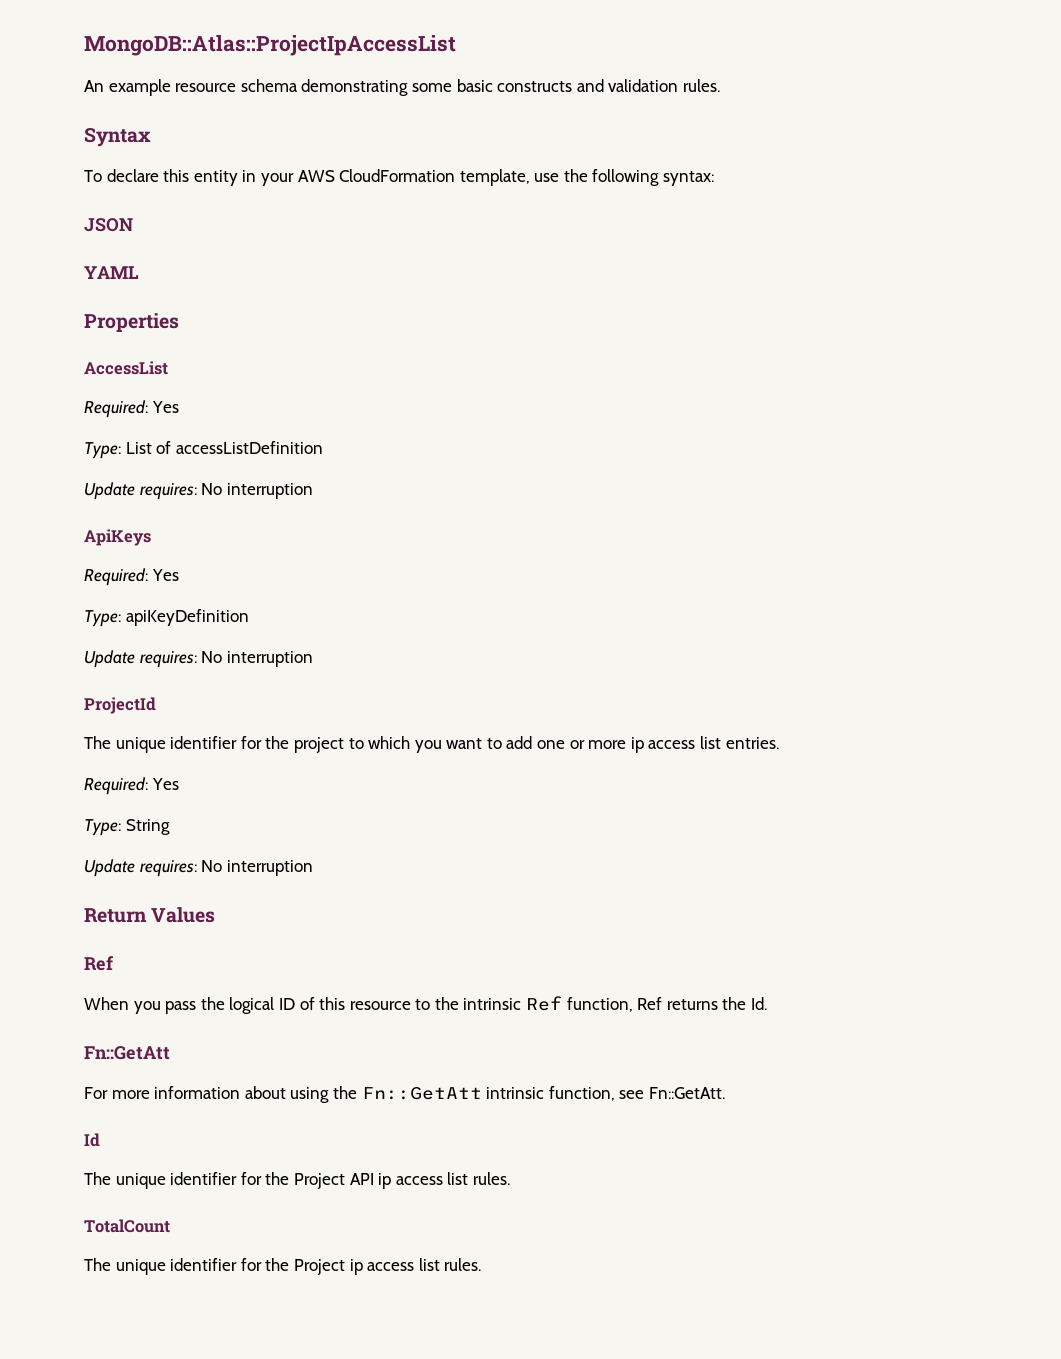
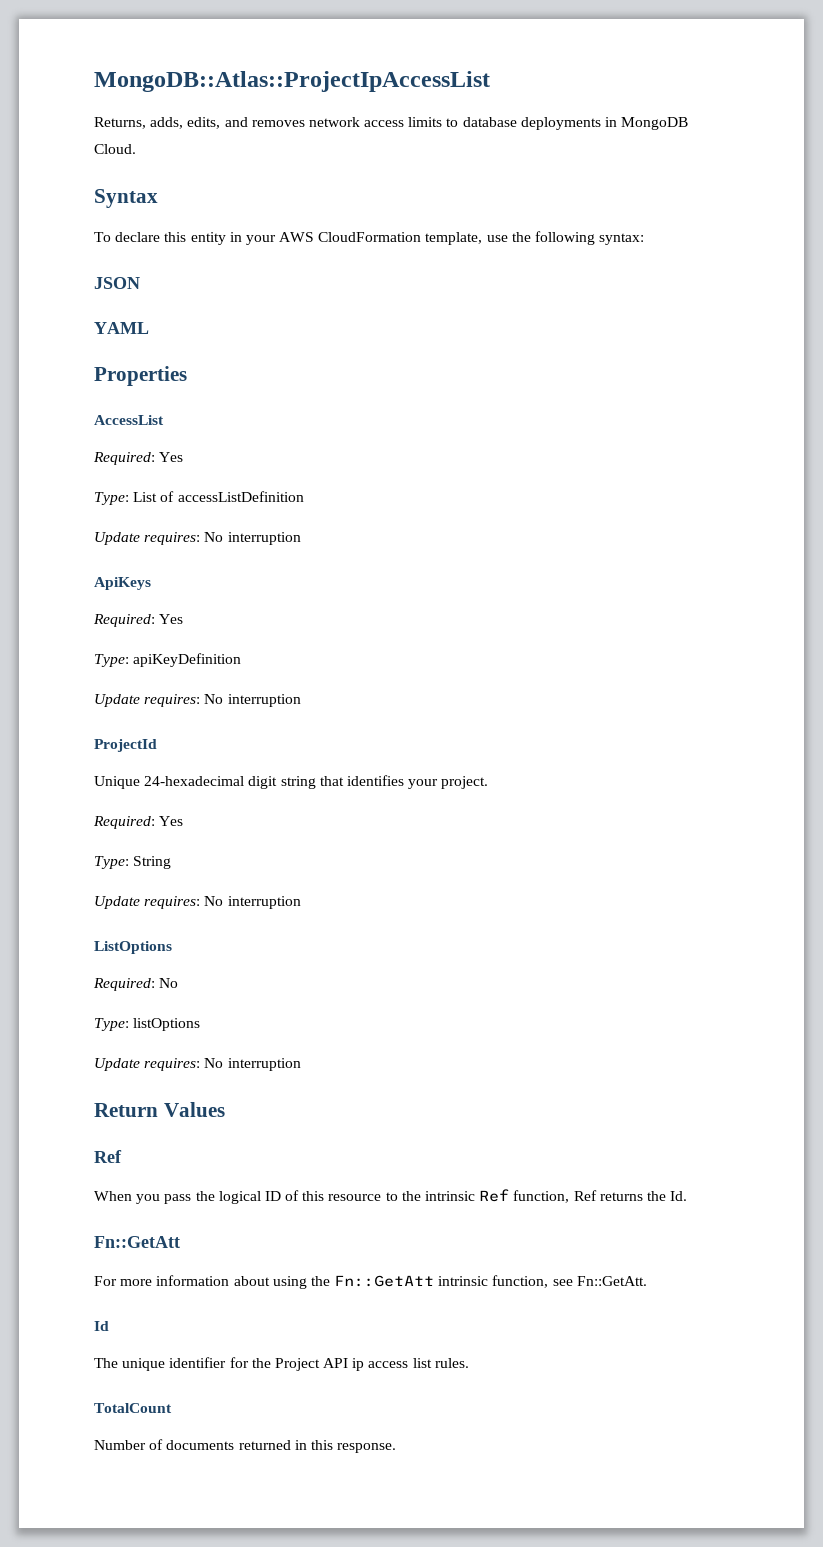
- An example resource schema demonstrating some basic constructs and validation rules.
+ Returns, adds, edits, and removes network access limits to database deployments in MongoDB Cloud.
- The unique identifier for the project to which you want to add one or more ip access list entries.
+ Unique 24-hexadecimal digit string that identifies your project.
+ ListOptions
+ Required: No
+ Type: listOptions
+ Update requires: No interruption
- The unique identifier for the Project ip access list rules.
+ Number of documents returned in this response.

